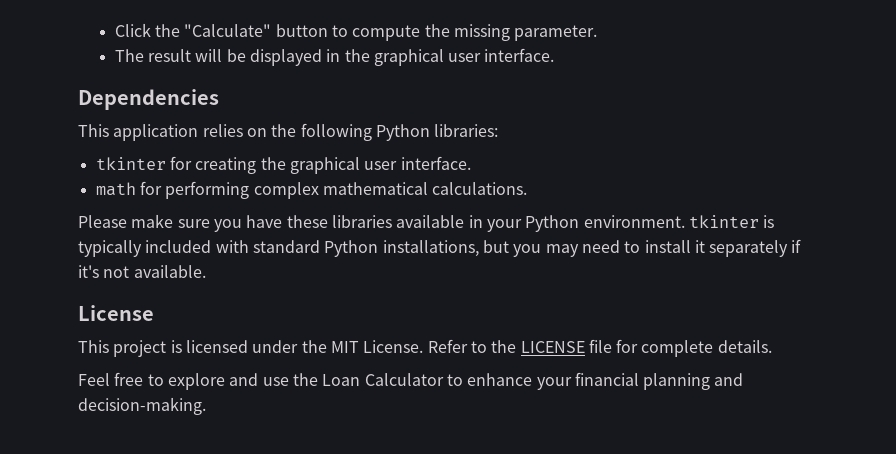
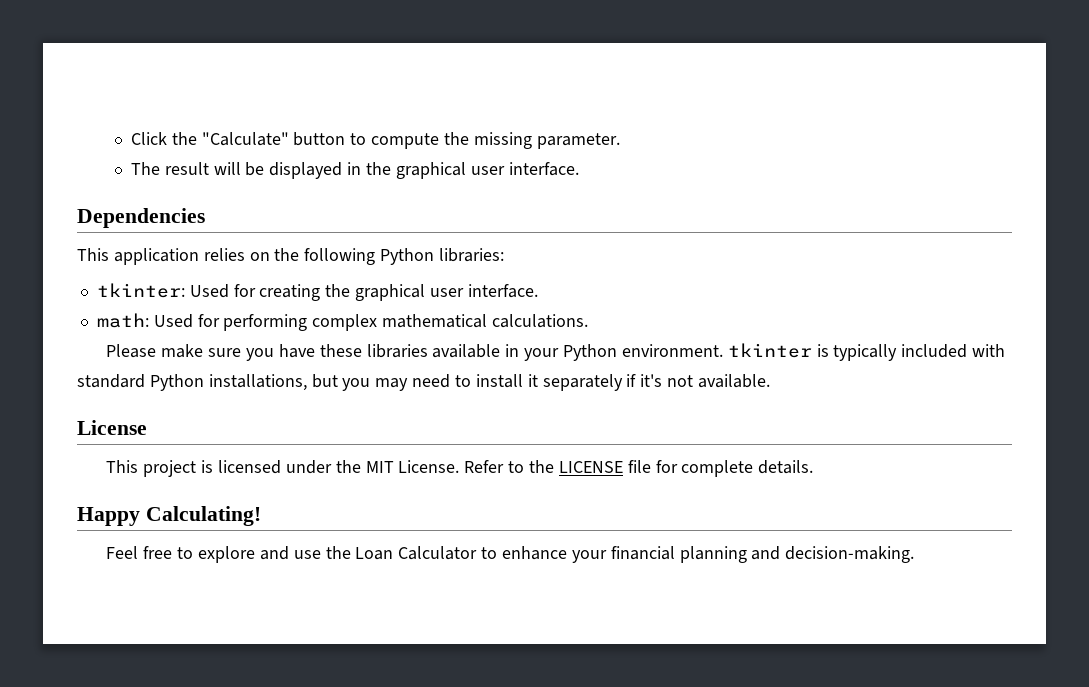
- tkinter for creating the graphical user interface.
+ tkinter: Used for creating the graphical user interface.
- math for performing complex mathematical calculations.
+ math: Used for performing complex mathematical calculations.
+ Happy Calculating!

